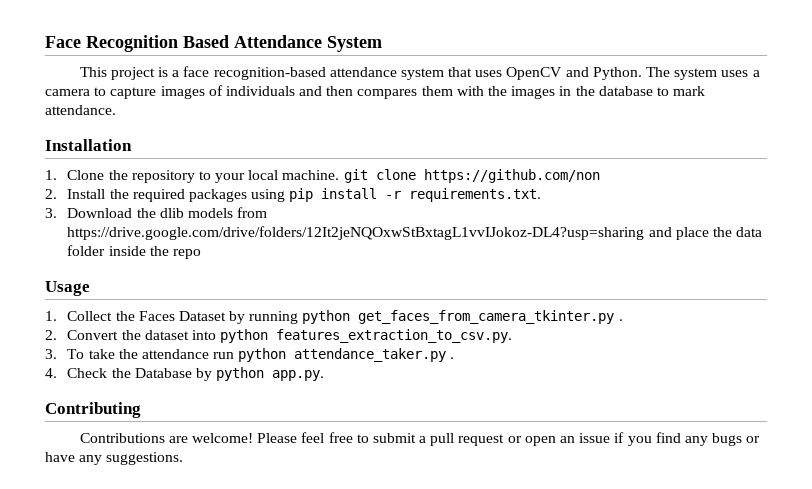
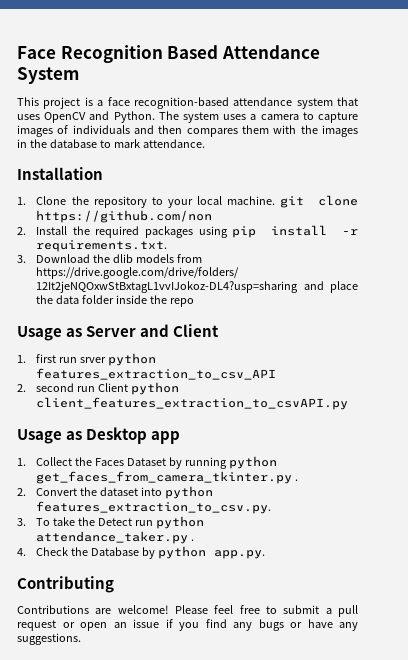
- Usage
+ Usage as Server and Client
+ 1. first run srver python features_extraction_to_csv_API
+ 2. second run Client python client_features_extraction_to_csvAPI.py
+ Usage as Desktop app
- 3. To take the attendance run python attendance_taker.py .
+ 3. To take the Detect run python attendance_taker.py .

